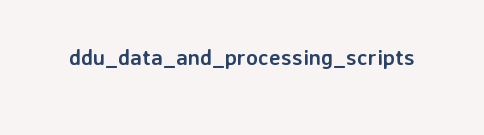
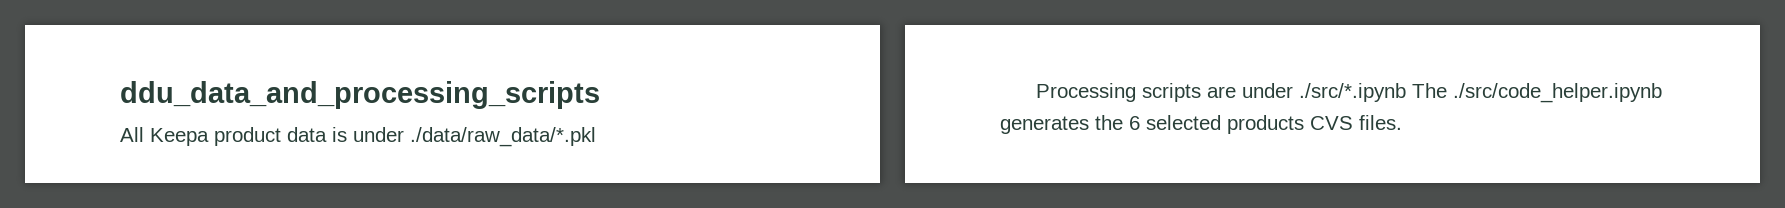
+ All Keepa product data is under ./data/raw_data/*.pkl
+ Processing scripts are under ./src/*.ipynb The ./src/code_helper.ipynb generates the 6 selected products CVS files.

